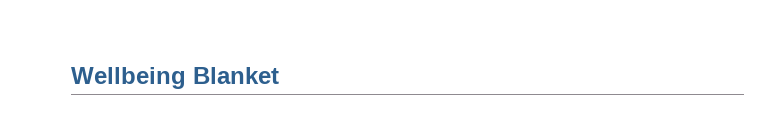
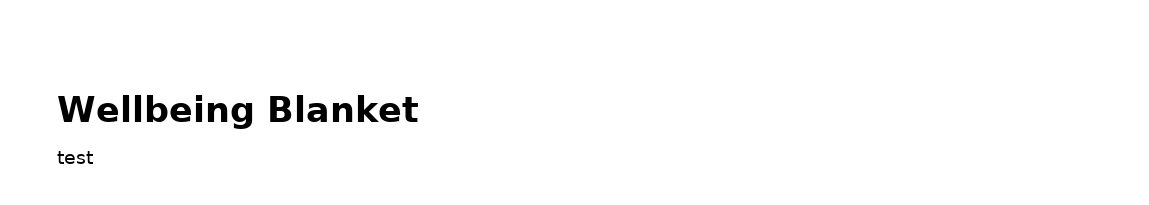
+ test

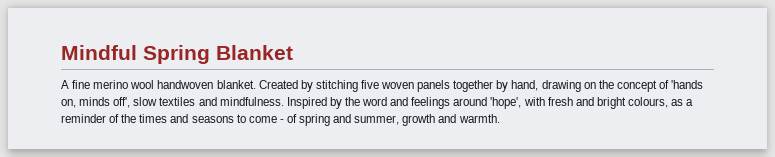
- Wellbeing Blanket
+ Mindful Spring Blanket
- test
+ A fine merino wool handwoven blanket. Created by stitching five woven panels together by hand, drawing on the concept of 'hands on, minds off', slow textiles and mindfulness. Inspired by the word and feelings around 'hope', with fresh and bright colours, as a reminder of the times and seasons to come - of spring and summer, growth and warmth.

